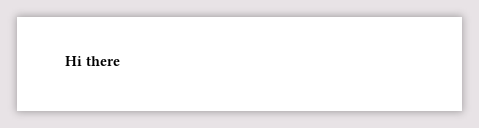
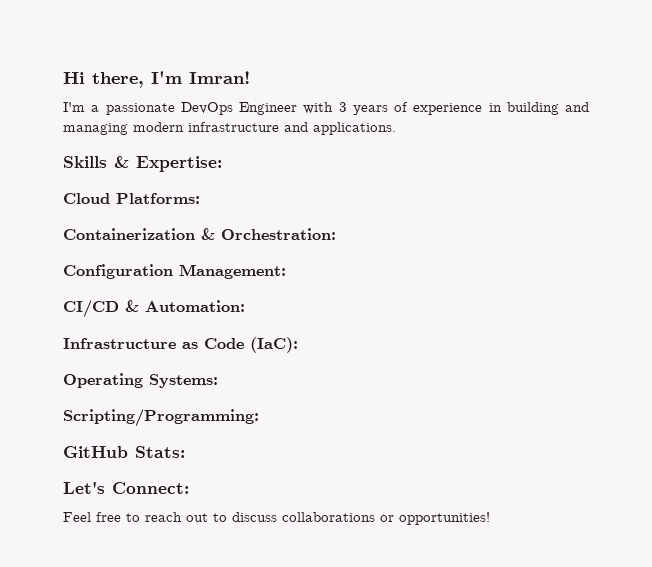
- Hi there
+ Hi there, I'm Imran!
+ I'm a passionate DevOps Engineer with 3 years of experience in building and managing modern infrastructure and applications.
+ Skills & Expertise:
+ Cloud Platforms:
+ Containerization & Orchestration:
+ Configuration Management:
+ CI/CD & Automation:
+ Infrastructure as Code (IaC):
+ Operating Systems:
+ Scripting/Programming:
+ GitHub Stats:
+ Let's Connect:
+ Feel free to reach out to discuss collaborations or opportunities!

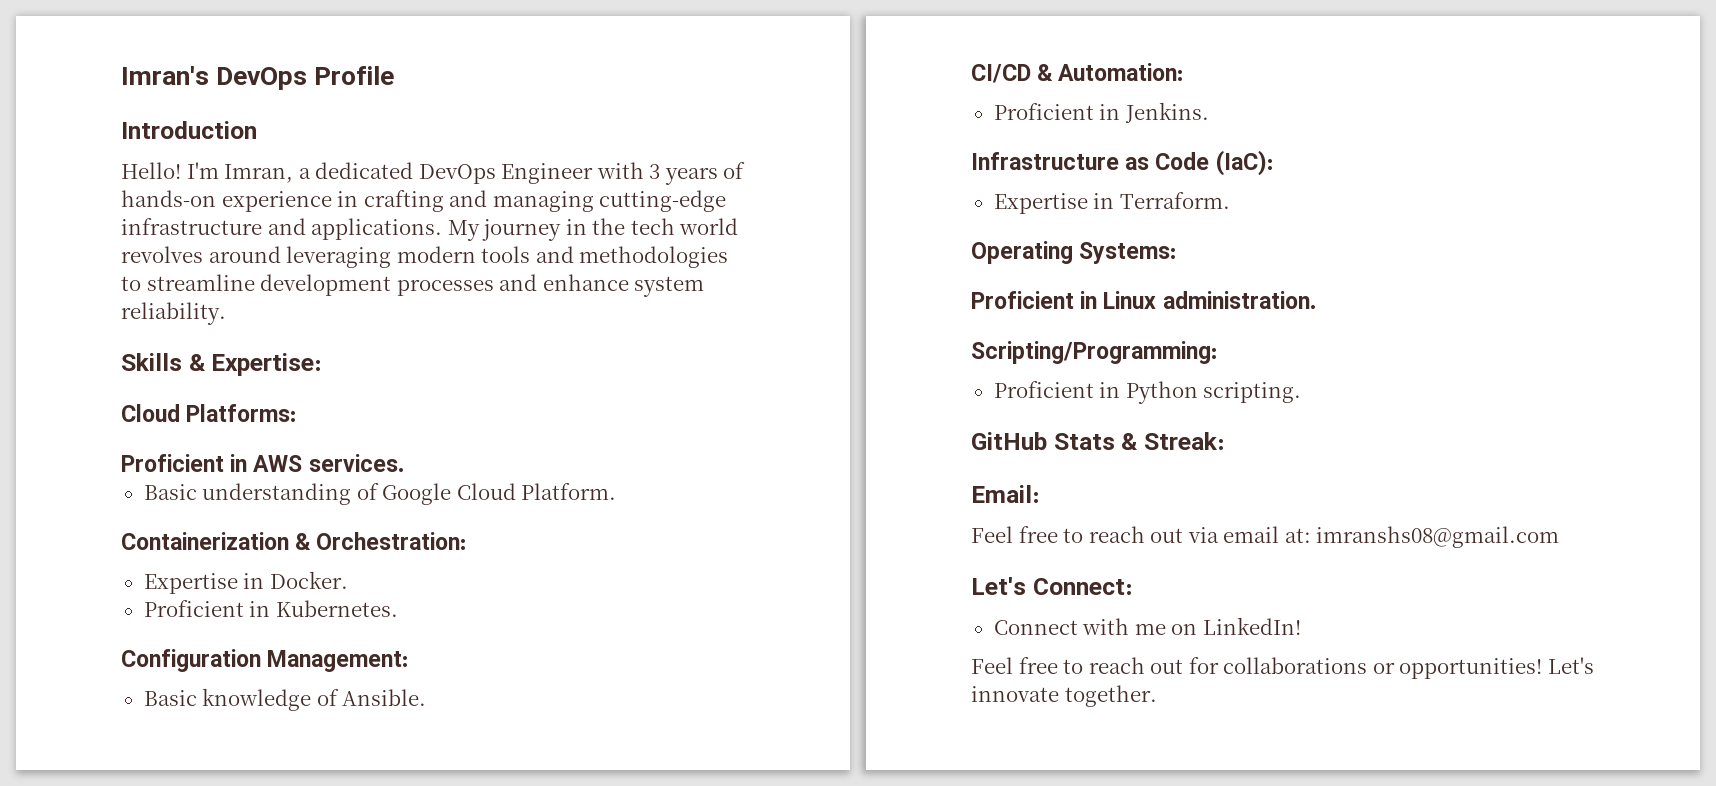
- Hi there, I'm Imran!
- I'm a passionate DevOps Engineer with 3 years of experience in building and managing modern infrastructure and applications.
+ Imran's DevOps Profile
+ Introduction
+ Hello! I'm Imran, a dedicated DevOps Engineer with 3 years of hands-on experience in crafting and managing cutting-edge infrastructure and applications. My journey in the tech world revolves around leveraging modern tools and methodologies to streamline development processes and enhance system reliability.
+ Proficient in AWS services.
+ Basic understanding of Google Cloud Platform.
  Containerization & Orchestration:
+ Expertise in Docker.
+ Proficient in Kubernetes.
  Configuration Management:
+ Basic knowledge of Ansible.
+ Proficient in Jenkins.
+ Expertise in Terraform.
+ Proficient in Linux administration.
  Scripting/Programming:
- GitHub Stats:
+ Proficient in Python scripting.
+ GitHub Stats & Streak:
+ Email:
+ Feel free to reach out via email at: imranshs08@gmail.com
  Let's Connect:
- Feel free to reach out to discuss collaborations or opportunities!
+ Connect with me on LinkedIn!
+ Feel free to reach out for collaborations or opportunities! Let's innovate together.

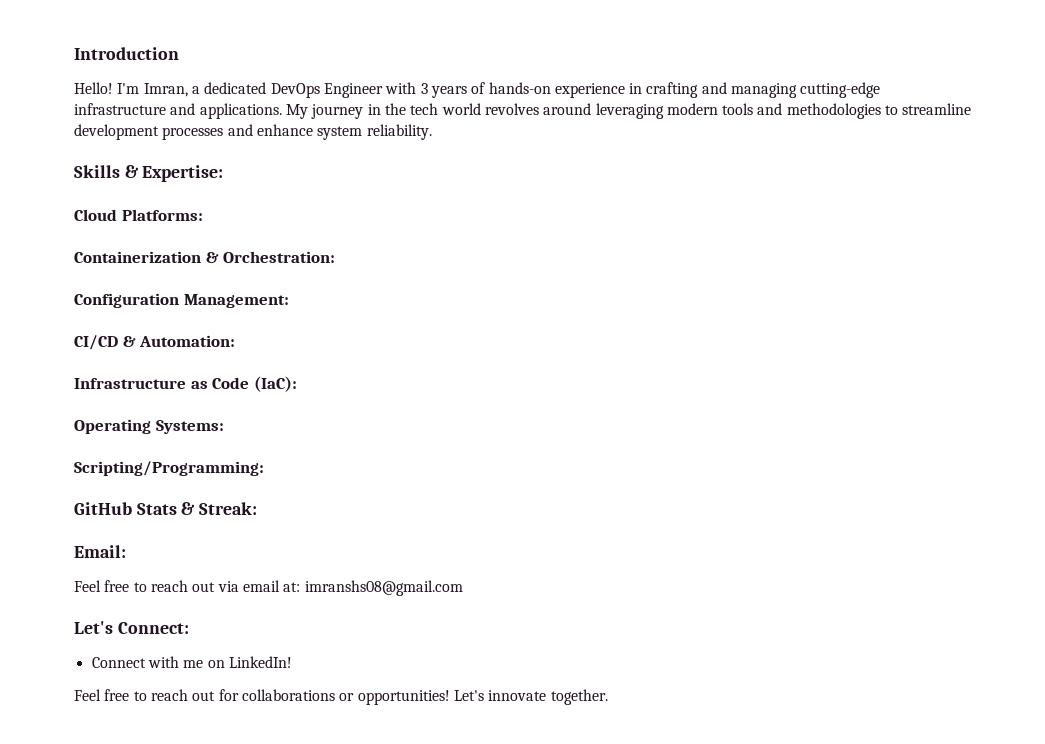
- Imran's DevOps Profile
- Proficient in AWS services.
- Basic understanding of Google Cloud Platform.
  Containerization & Orchestration:
- Expertise in Docker.
- Proficient in Kubernetes.
  Configuration Management:
- Basic knowledge of Ansible.
- Proficient in Jenkins.
- Expertise in Terraform.
- Proficient in Linux administration.
  Scripting/Programming:
- Proficient in Python scripting.

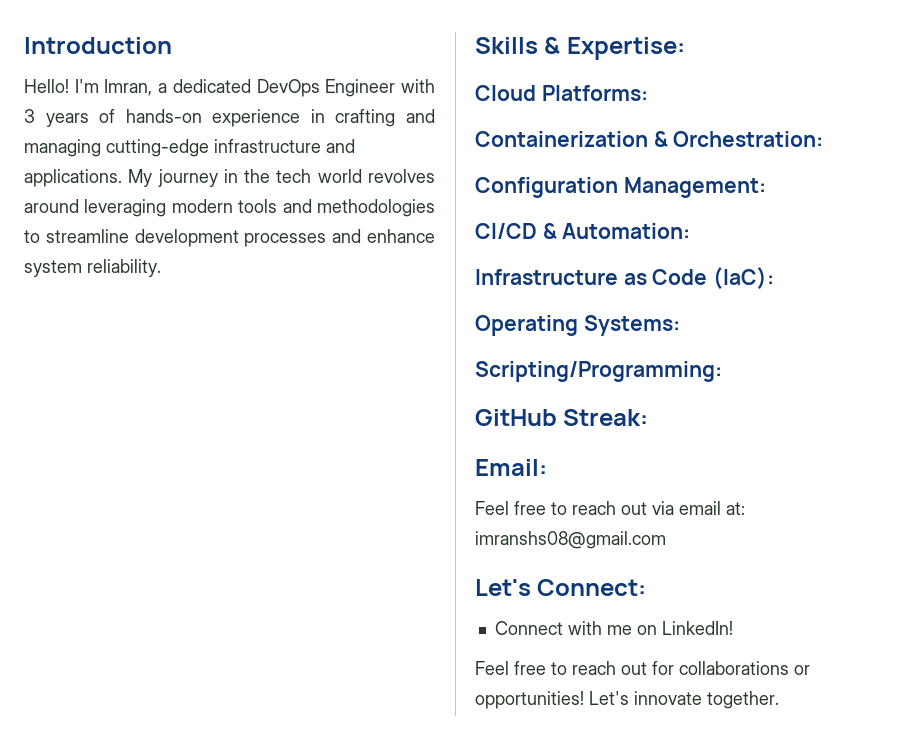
- GitHub Stats & Streak:
+ GitHub Streak:

